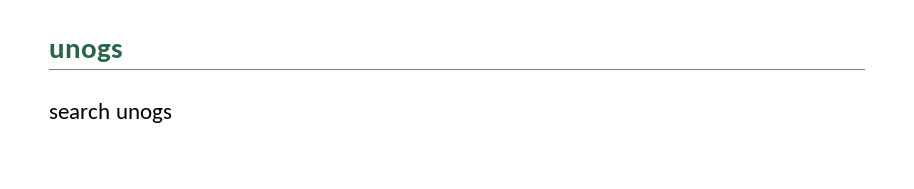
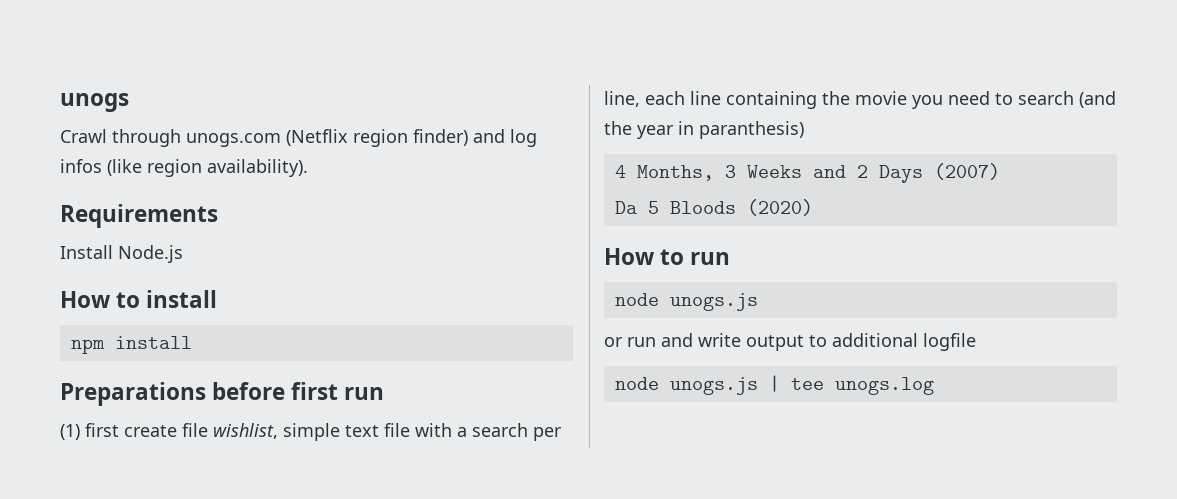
- search unogs
+ Crawl through unogs.com (Netflix region finder) and log infos (like region availability).
+ Requirements
+ Install Node.js
+ How to install
+ npm install
+ Preparations before first run
+ (1) first create file wishlist, simple text file with a search per line, each line containing the movie you need to search (and the year in paranthesis)
+ 4 Months, 3 Weeks and 2 Days (2007)
+ Da 5 Bloods (2020)
+ How to run
+ node unogs.js
+ or run and write output to additional logfile
+ node unogs.js | tee unogs.log

